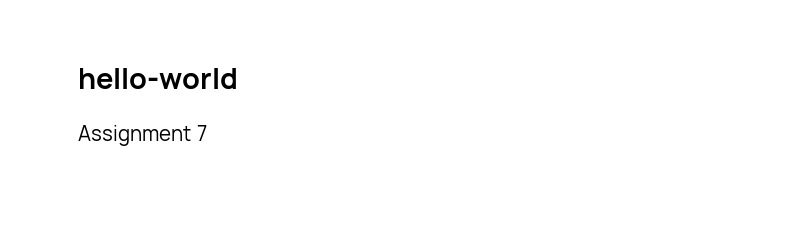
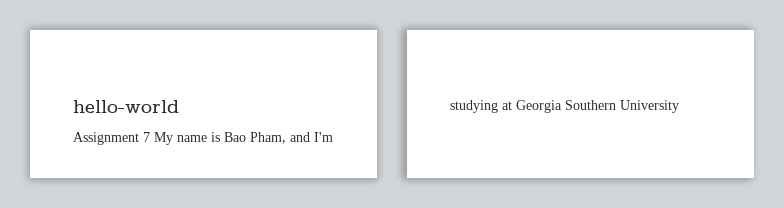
- Assignment 7
+ Assignment 7 My name is Bao Pham, and I'm studying at Georgia Southern University

